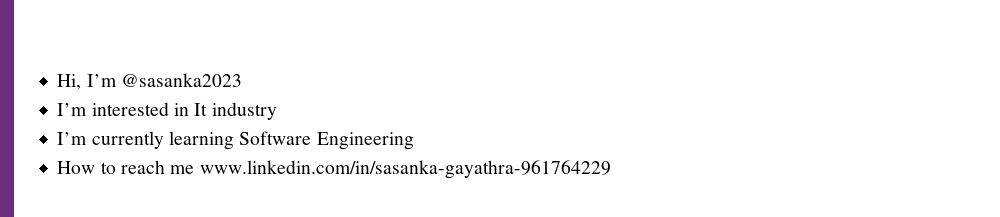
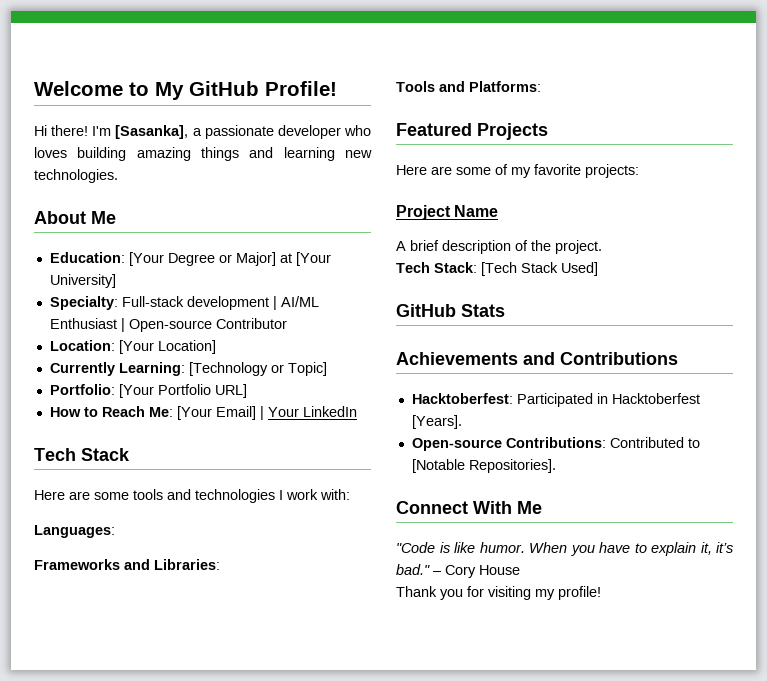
- Hi, I’m @sasanka2023
- I’m interested in It industry
- I’m currently learning Software Engineering
- How to reach me www.linkedin.com/in/sasanka-gayathra-961764229
+ Welcome to My GitHub Profile!
+ Hi there! I'm [Sasanka], a passionate developer who loves building amazing things and learning new technologies.
+ About Me
+ Education: [Your Degree or Major] at [Your University]
+ Specialty: Full-stack development | AI/ML Enthusiast | Open-source Contributor
+ Location: [Your Location]
+ Currently Learning: [Technology or Topic]
+ Portfolio: [Your Portfolio URL]
+ How to Reach Me: [Your Email] | Your LinkedIn
+ Tech Stack
+ Here are some tools and technologies I work with:
+ Languages:
+ Frameworks and Libraries:
+ Tools and Platforms:
+ Featured Projects
+ Here are some of my favorite projects:
+ Project Name
+ A brief description of the project.
+ Tech Stack: [Tech Stack Used]
+ GitHub Stats
+ Achievements and Contributions
+ Hacktoberfest: Participated in Hacktoberfest [Years].
+ Open-source Contributions: Contributed to [Notable Repositories].
+ Connect With Me
+ "Code is like humor. When you have to explain it, it’s bad." – Cory House
+ Thank you for visiting my profile!

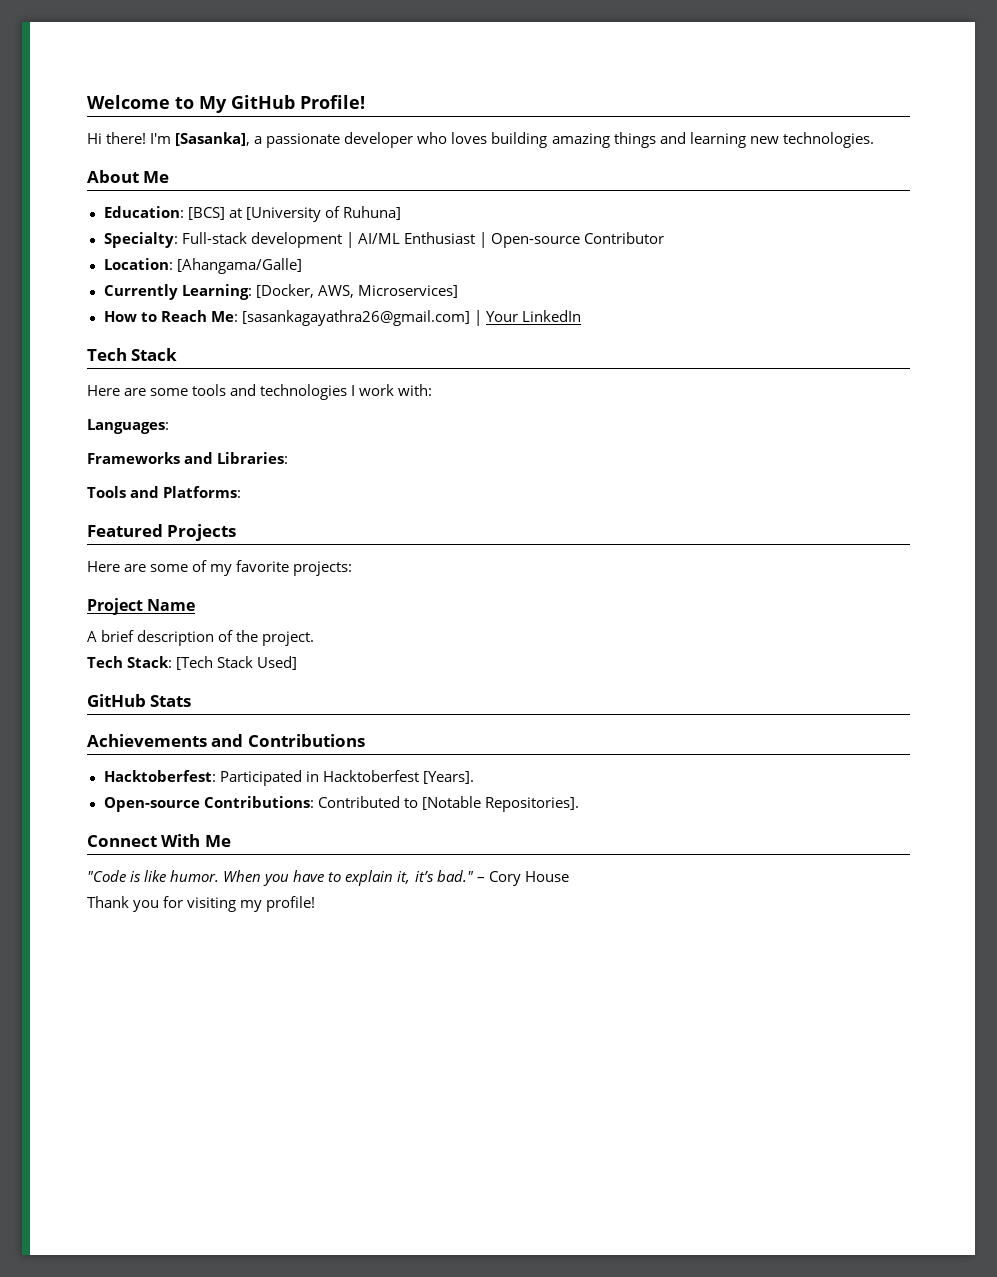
- Education: [Your Degree or Major] at [Your University]
+ Education: [BCS] at [University of Ruhuna]
- Location: [Your Location]
+ Location: [Ahangama/Galle]
- Currently Learning: [Technology or Topic]
- Portfolio: [Your Portfolio URL]
+ Currently Learning: [Docker, AWS, Microservices]
- How to Reach Me: [Your Email] | Your LinkedIn
+ How to Reach Me: [sasankagayathra26@gmail.com] | Your LinkedIn

